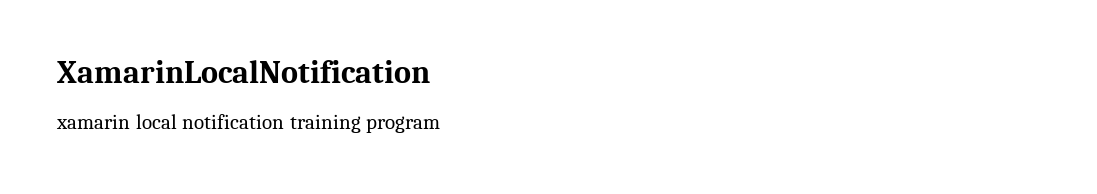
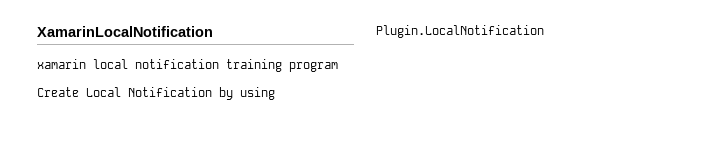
+ Create Local Notification by using Plugin.LocalNotification

